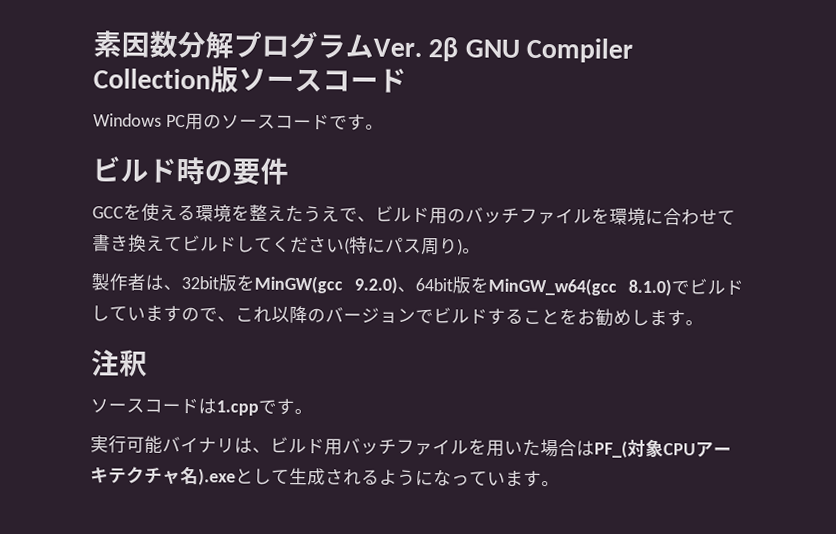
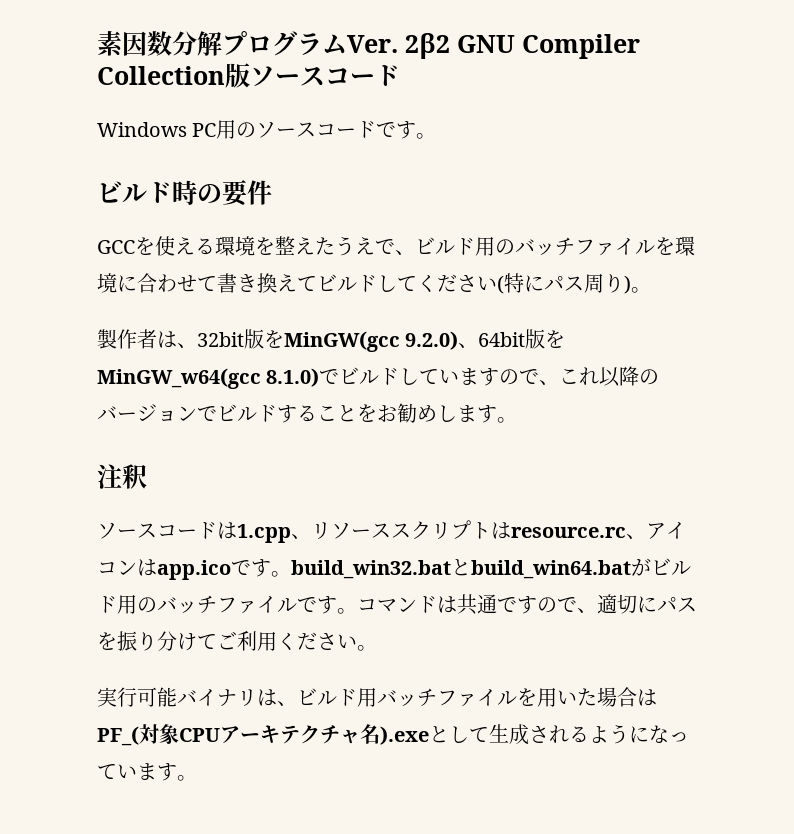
- 素因数分解プログラムVer. 2β GNU Compiler Collection版ソースコード
+ 素因数分解プログラムVer. 2β2 GNU Compiler Collection版ソースコード
- ソースコードは1.cppです。
+ ソースコードは1.cpp、リソーススクリプトはresource.rc、アイコンはapp.icoです。build_win32.batとbuild_win64.batがビルド用のバッチファイルです。コマンドは共通ですので、適切にパスを振り分けてご利用ください。

